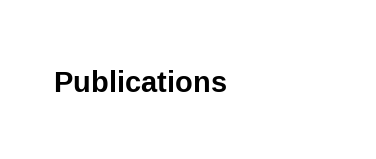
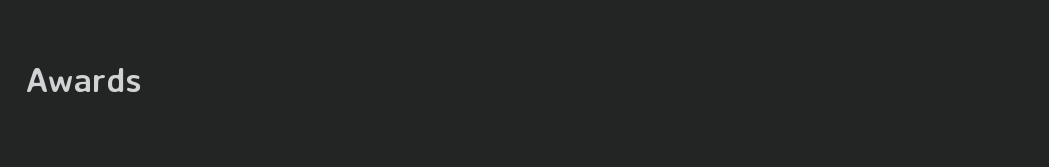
- Publications
+ Awards

